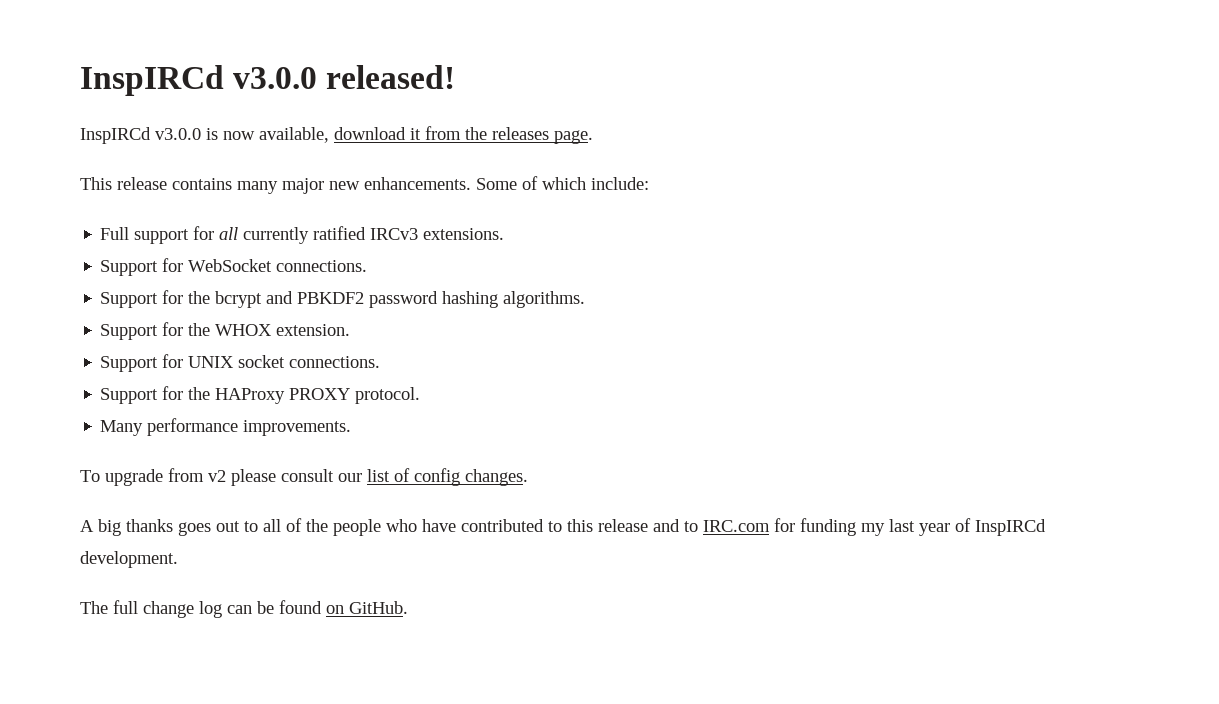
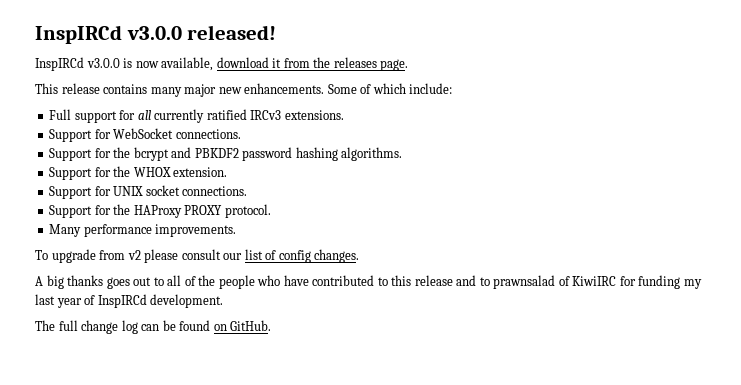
- A big thanks goes out to all of the people who have contributed to this release and to IRC.com for funding my last year of InspIRCd development.
+ A big thanks goes out to all of the people who have contributed to this release and to prawnsalad of KiwiIRC for funding my last year of InspIRCd development.

